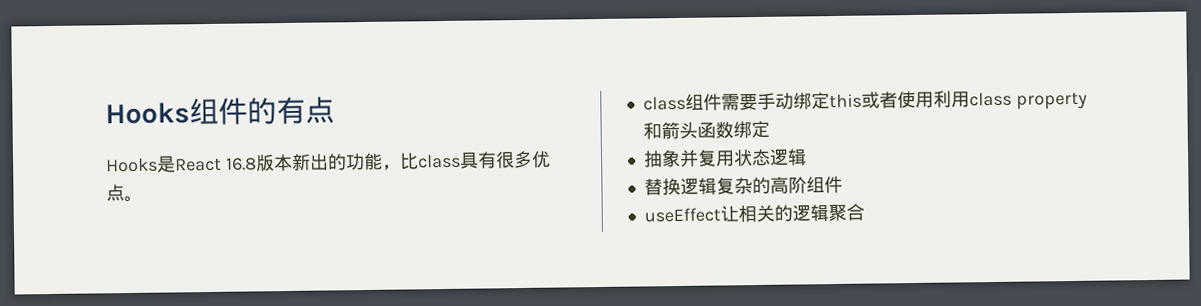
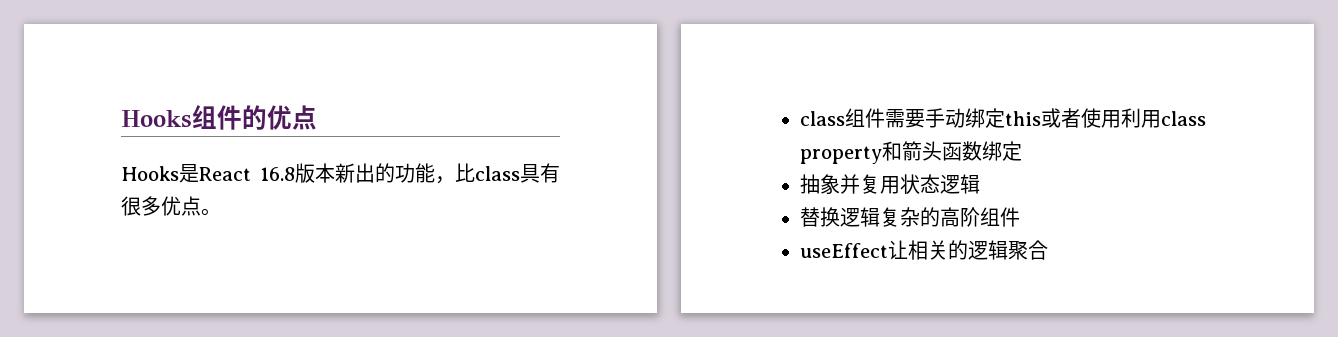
- Hooks组件的有点
+ Hooks组件的优点

